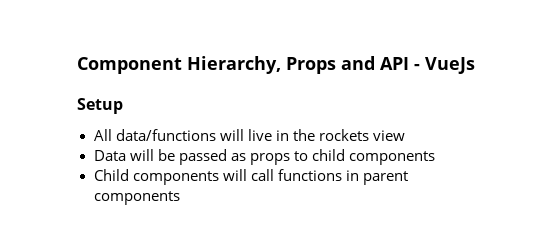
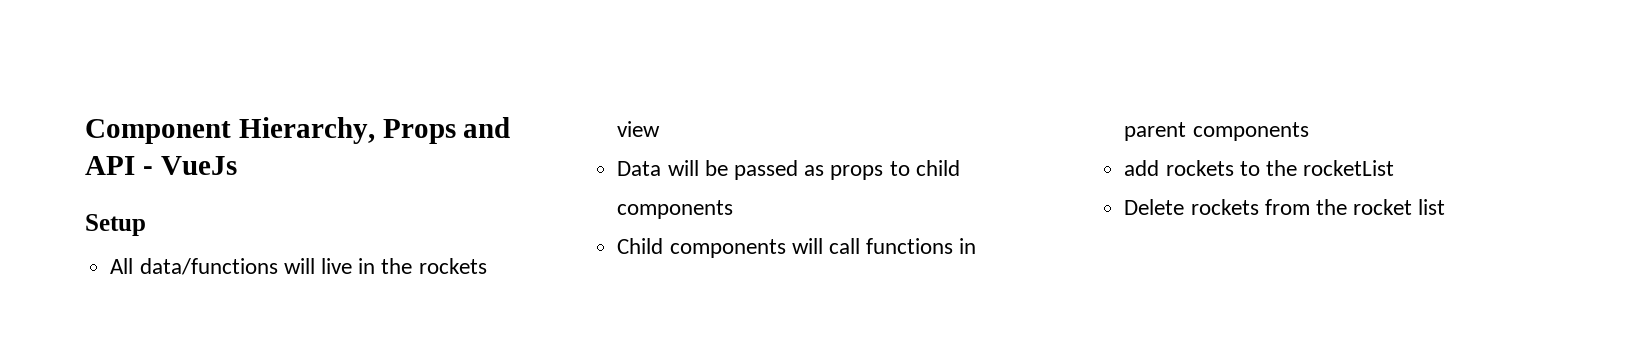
+ add rockets to the rocketList
+ Delete rockets from the rocket list

